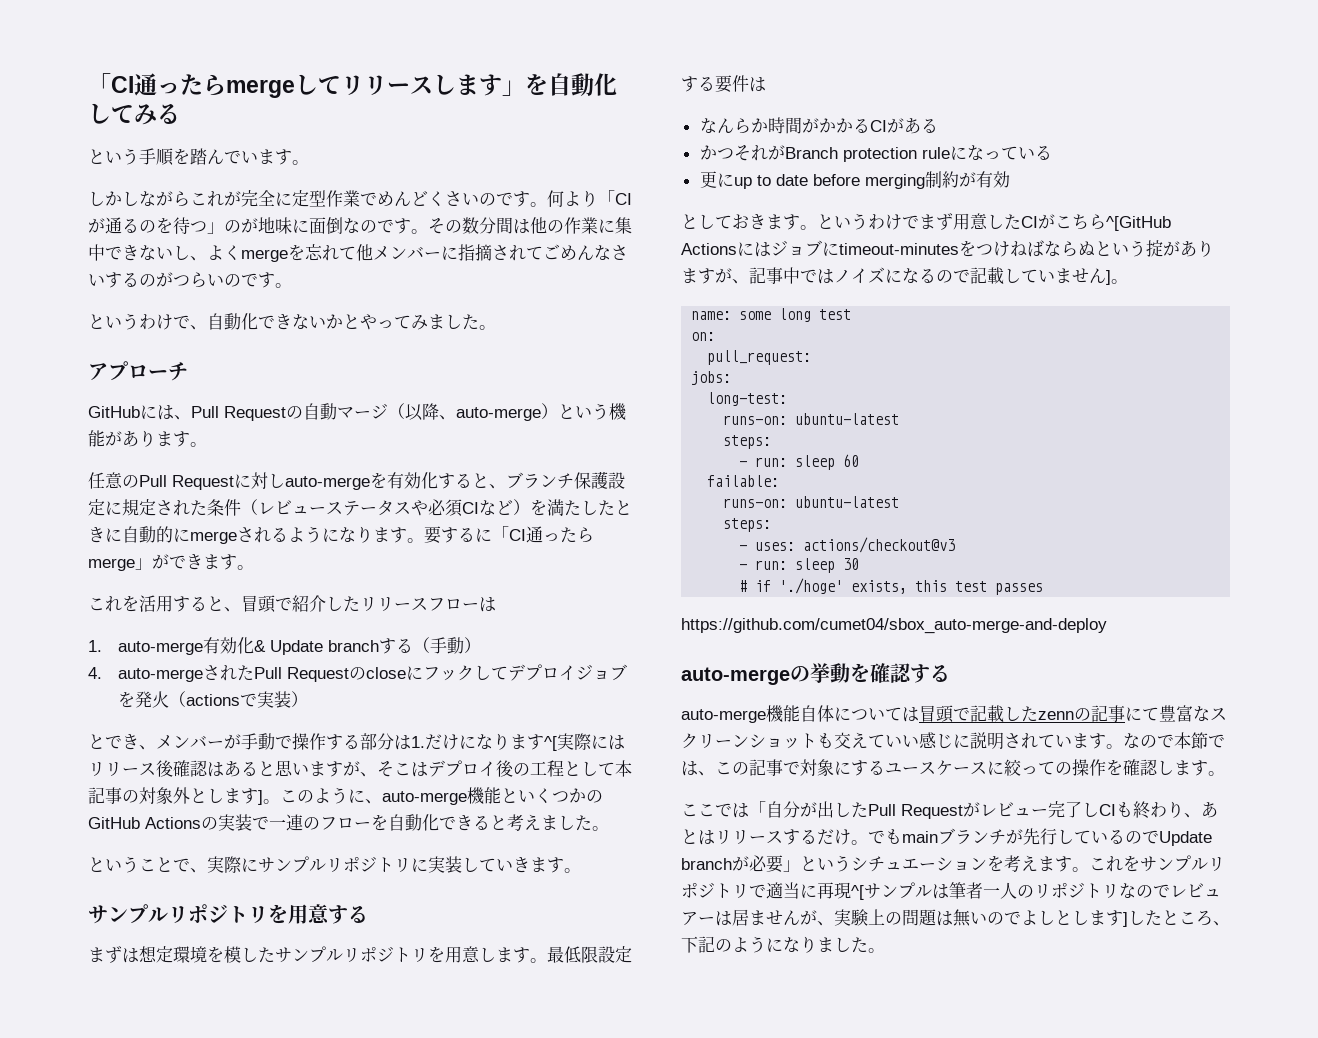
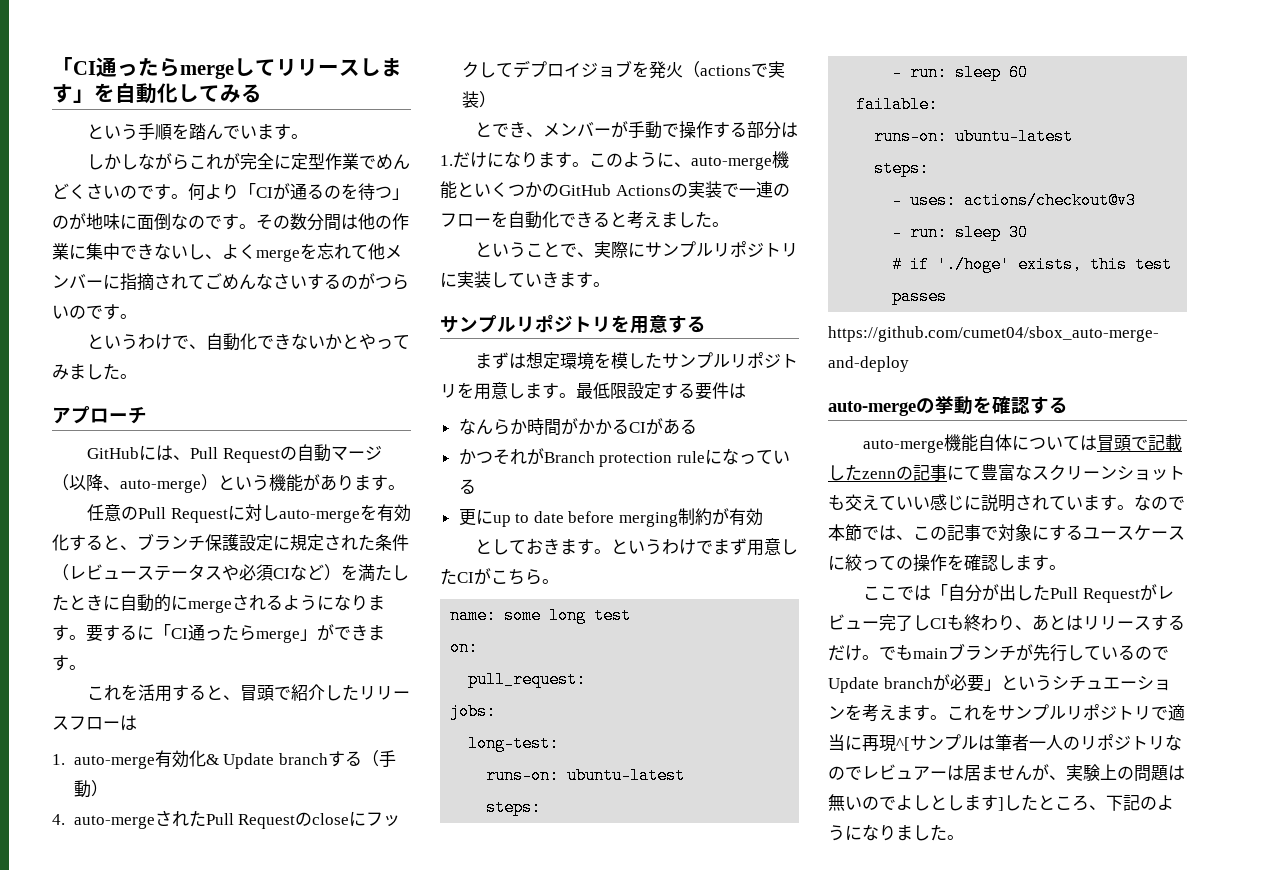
- とでき、メンバーが手動で操作する部分は1.だけになります^[実際にはリリース後確認はあると思いますが、そこはデプロイ後の工程として本記事の対象外とします]。
+ とでき、メンバーが手動で操作する部分は1.だけになります。
- というわけでまず用意したCIがこちら^[GitHub Actionsにはジョブにtimeout-minutesをつけねばならぬという掟がありますが、記事中ではノイズになるので記載していません]。
+ というわけでまず用意したCIがこちら。

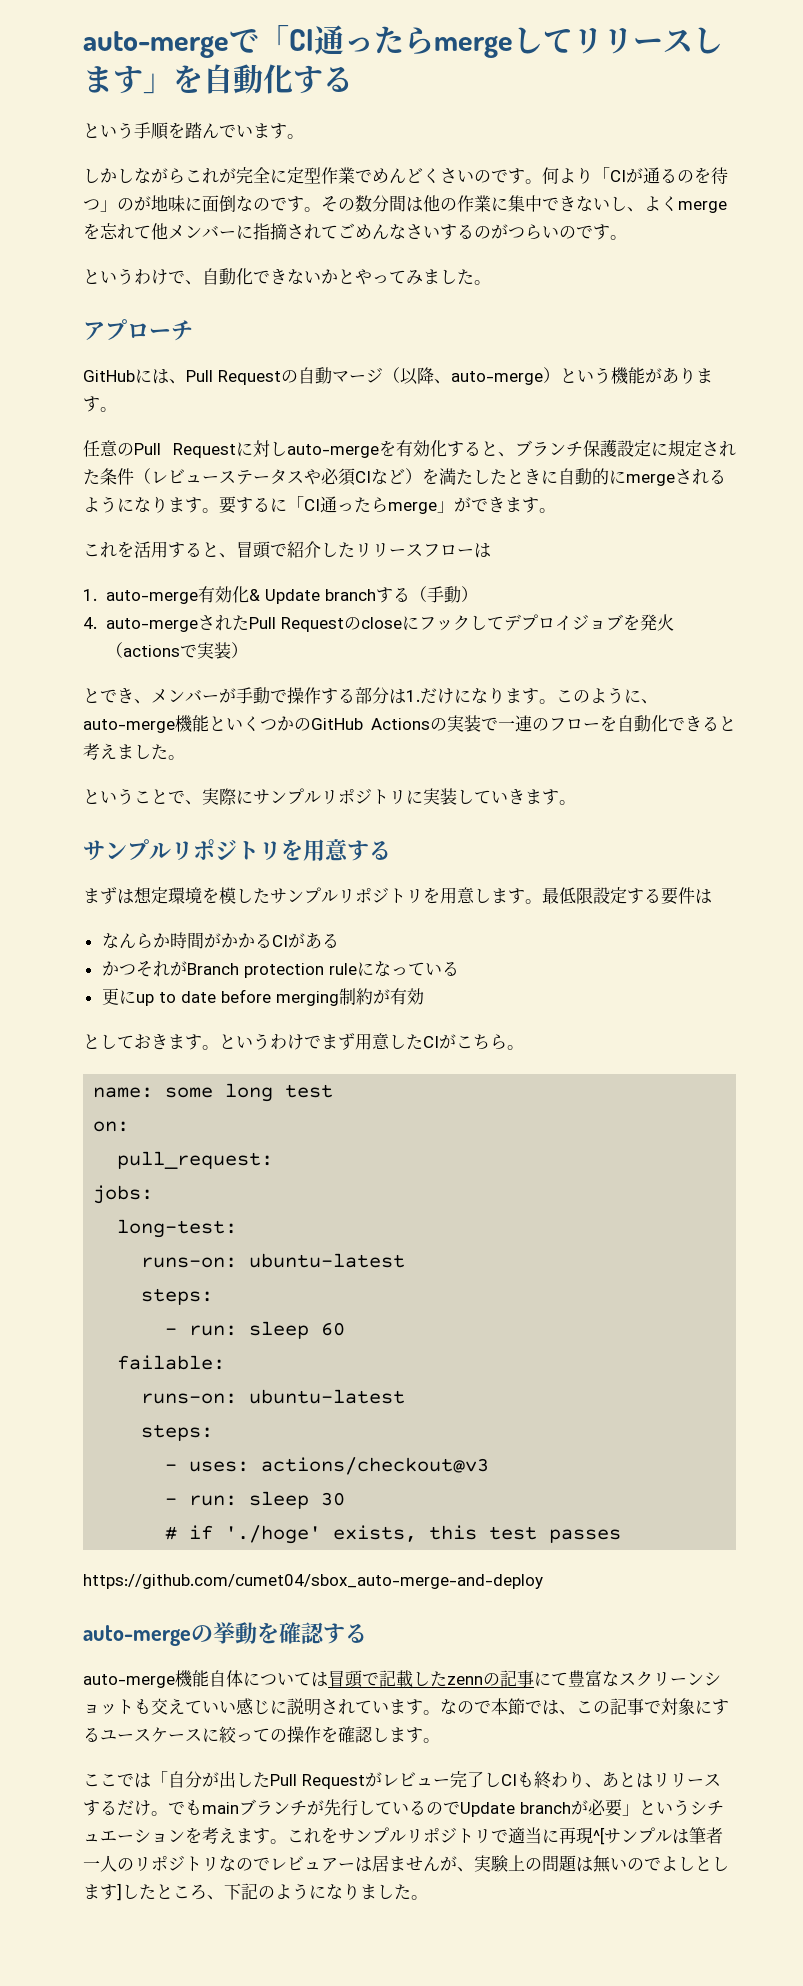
- 「CI通ったらmergeしてリリースします」を自動化してみる
+ auto-mergeで「CI通ったらmergeしてリリースします」を自動化する

